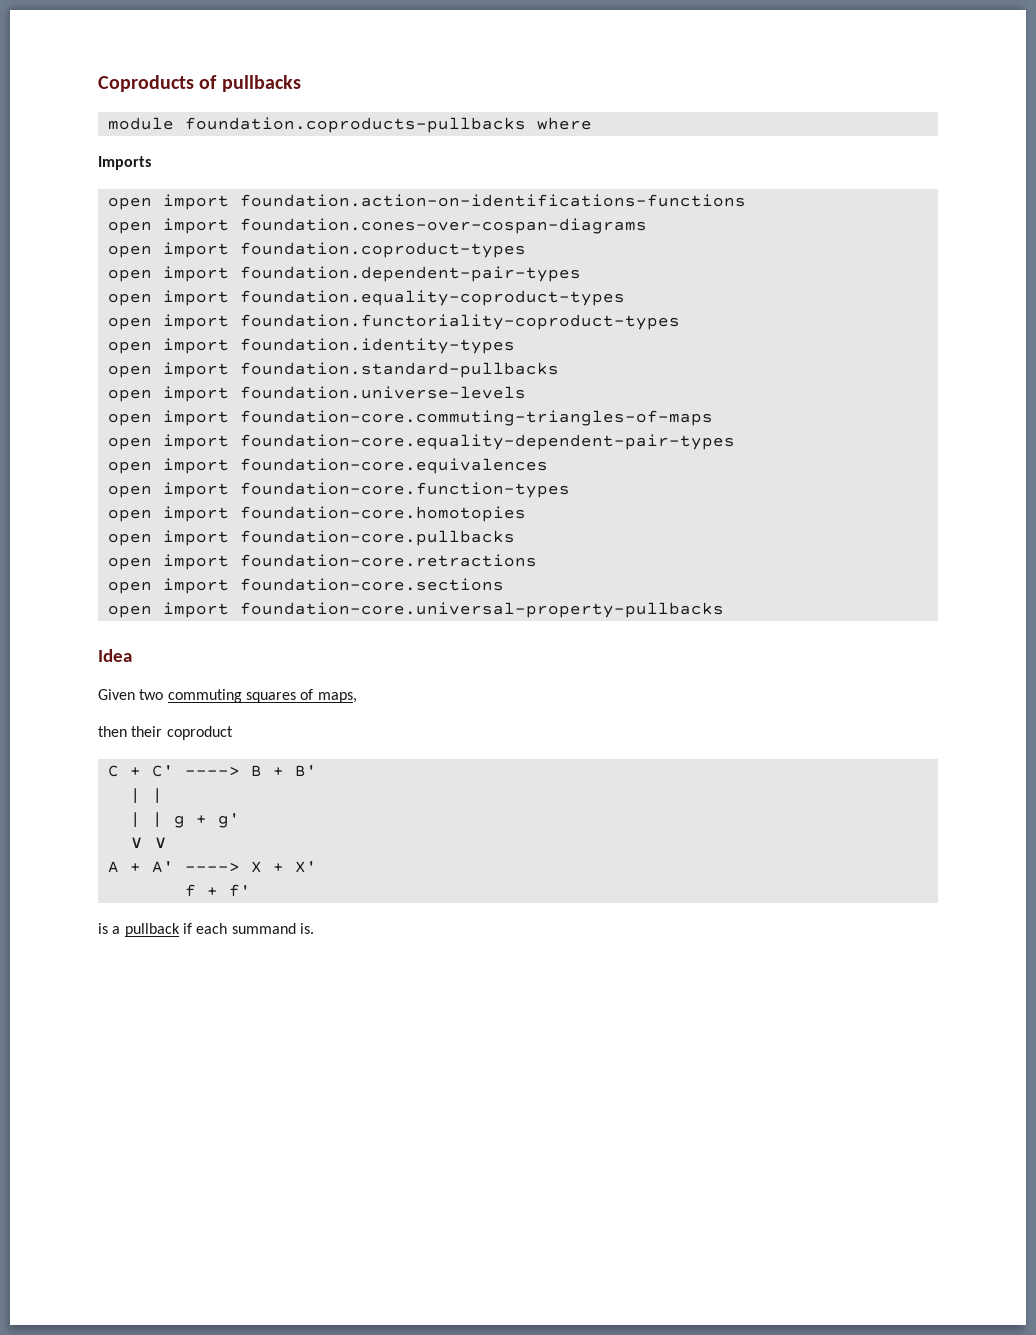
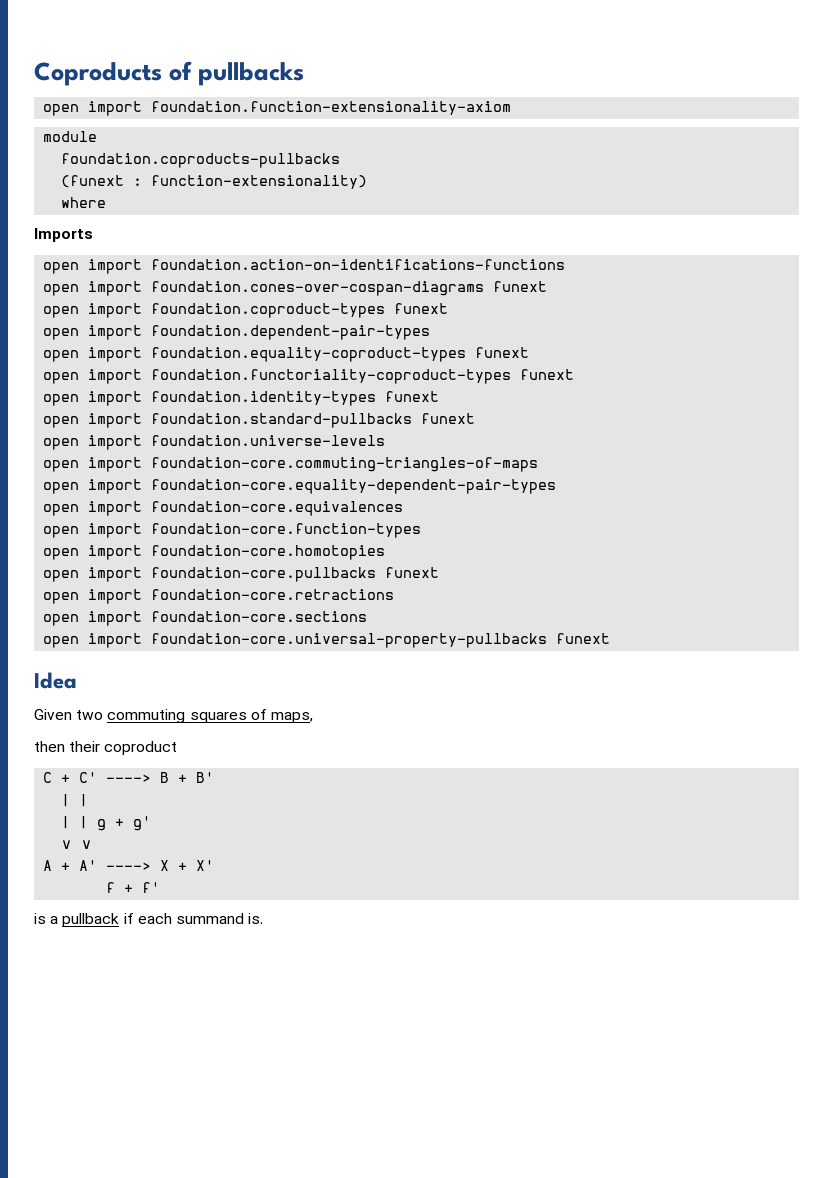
+ open import foundation.function-extensionality-axiom
- module foundation.coproducts-pullbacks where
+ module
+ foundation.coproducts-pullbacks
+ (funext : function-extensionality)
+ where
- open import foundation.cones-over-cospan-diagrams
+ open import foundation.cones-over-cospan-diagrams funext
- open import foundation.coproduct-types
+ open import foundation.coproduct-types funext
- open import foundation.equality-coproduct-types
+ open import foundation.equality-coproduct-types funext
- open import foundation.functoriality-coproduct-types
+ open import foundation.functoriality-coproduct-types funext
- open import foundation.identity-types
+ open import foundation.identity-types funext
- open import foundation.standard-pullbacks
+ open import foundation.standard-pullbacks funext
- open import foundation-core.pullbacks
+ open import foundation-core.pullbacks funext
- open import foundation-core.universal-property-pullbacks
+ open import foundation-core.universal-property-pullbacks funext

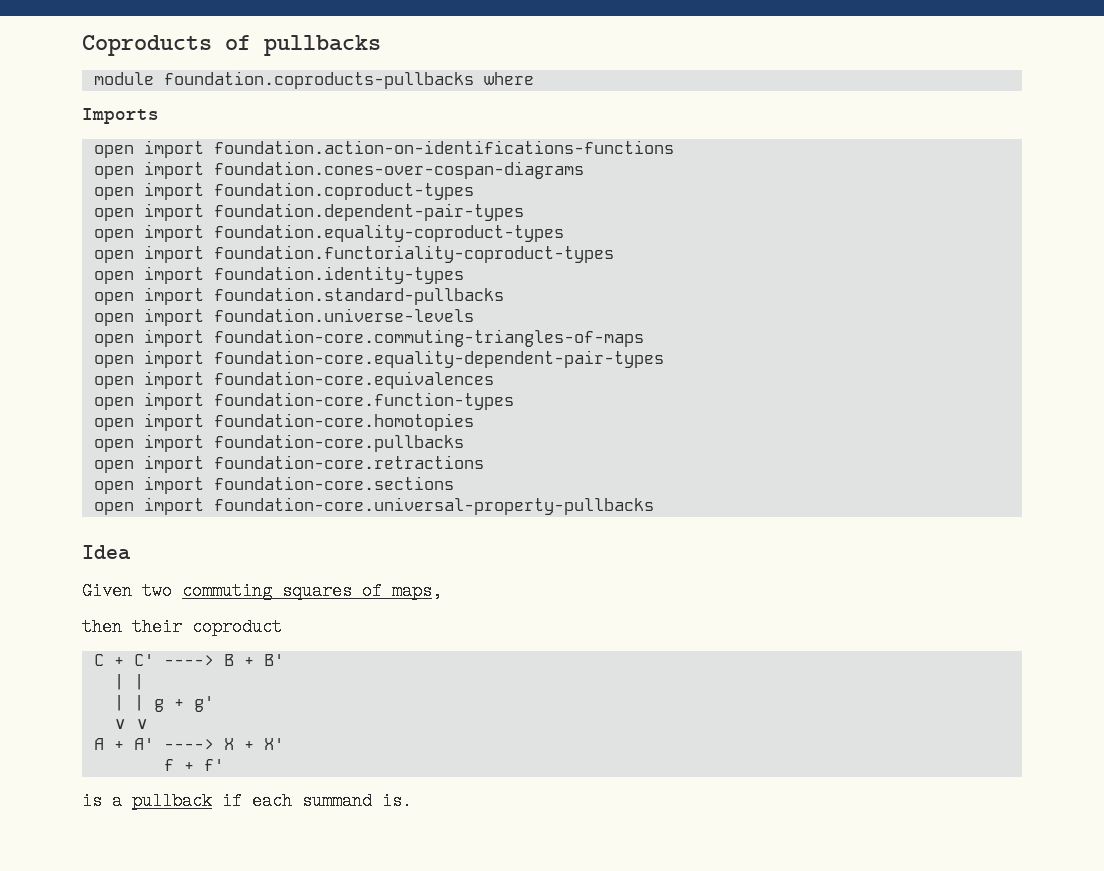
- open import foundation.function-extensionality-axiom
- module
- foundation.coproducts-pullbacks
- (funext : function-extensionality)
- where
+ module foundation.coproducts-pullbacks where
- open import foundation.cones-over-cospan-diagrams funext
+ open import foundation.cones-over-cospan-diagrams
- open import foundation.coproduct-types funext
+ open import foundation.coproduct-types
- open import foundation.equality-coproduct-types funext
+ open import foundation.equality-coproduct-types
- open import foundation.functoriality-coproduct-types funext
+ open import foundation.functoriality-coproduct-types
- open import foundation.identity-types funext
+ open import foundation.identity-types
- open import foundation.standard-pullbacks funext
+ open import foundation.standard-pullbacks
- open import foundation-core.pullbacks funext
+ open import foundation-core.pullbacks
- open import foundation-core.universal-property-pullbacks funext
+ open import foundation-core.universal-property-pullbacks

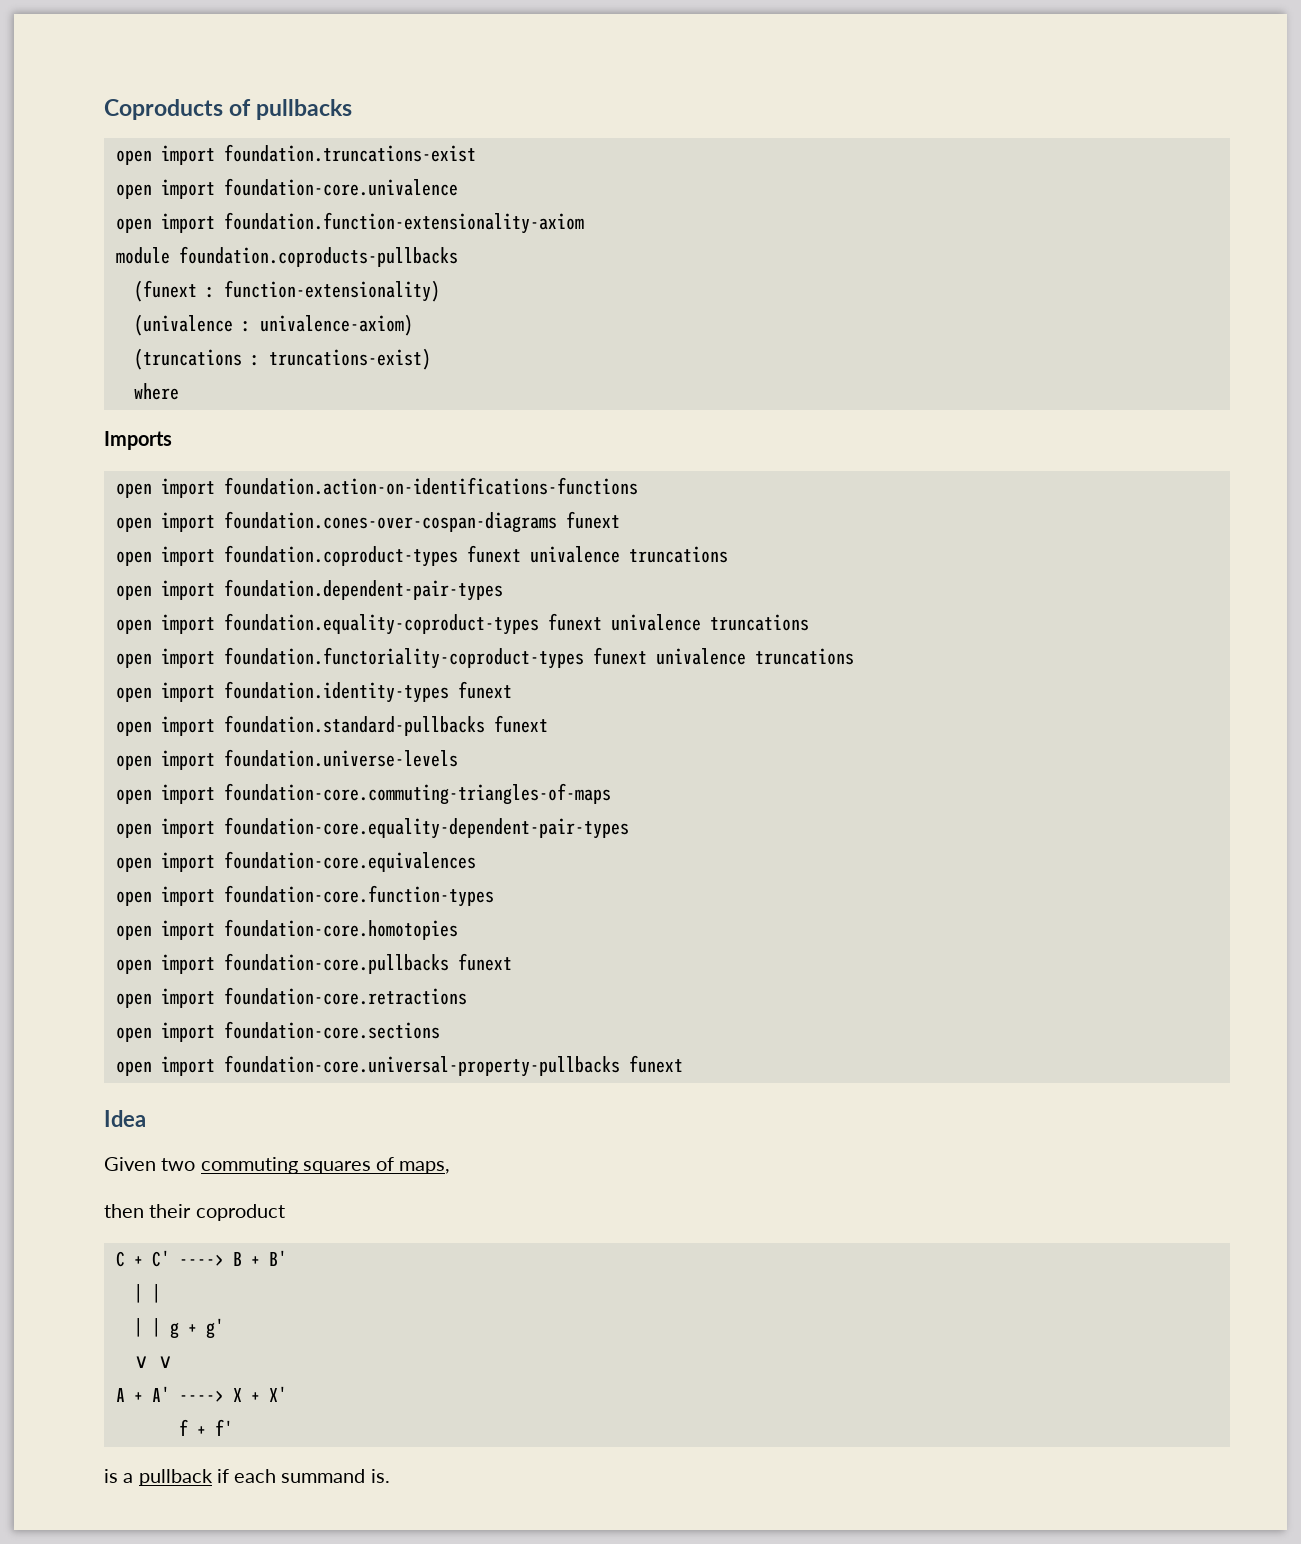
- module foundation.coproducts-pullbacks where
+ open import foundation.truncations-exist
+ open import foundation-core.univalence
+ open import foundation.function-extensionality-axiom
+ module foundation.coproducts-pullbacks
+ (funext : function-extensionality)
+ (univalence : univalence-axiom)
+ (truncations : truncations-exist)
+ where
- open import foundation.cones-over-cospan-diagrams
+ open import foundation.cones-over-cospan-diagrams funext
- open import foundation.coproduct-types
+ open import foundation.coproduct-types funext univalence truncations
- open import foundation.equality-coproduct-types
+ open import foundation.equality-coproduct-types funext univalence truncations
- open import foundation.functoriality-coproduct-types
+ open import foundation.functoriality-coproduct-types funext univalence truncations
- open import foundation.identity-types
+ open import foundation.identity-types funext
- open import foundation.standard-pullbacks
+ open import foundation.standard-pullbacks funext
- open import foundation-core.pullbacks
+ open import foundation-core.pullbacks funext
- open import foundation-core.universal-property-pullbacks
+ open import foundation-core.universal-property-pullbacks funext

